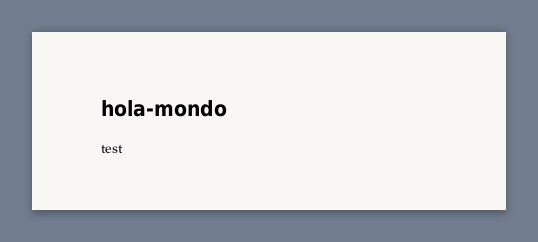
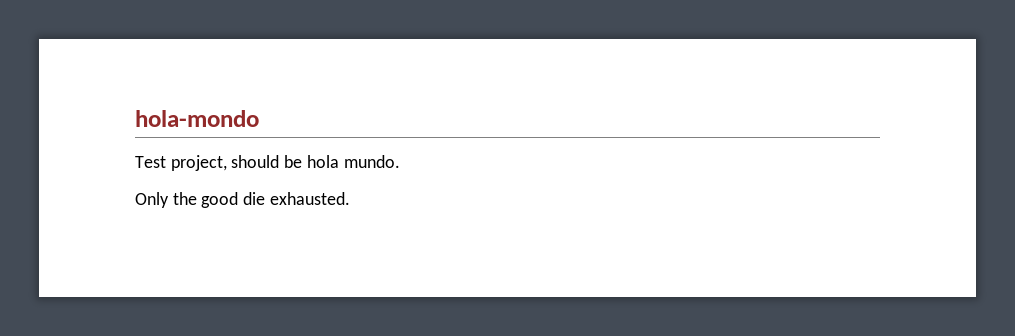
- test
+ Test project, should be hola mundo.
+ Only the good die exhausted.

